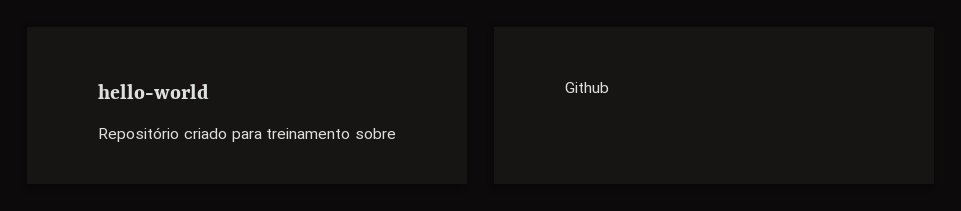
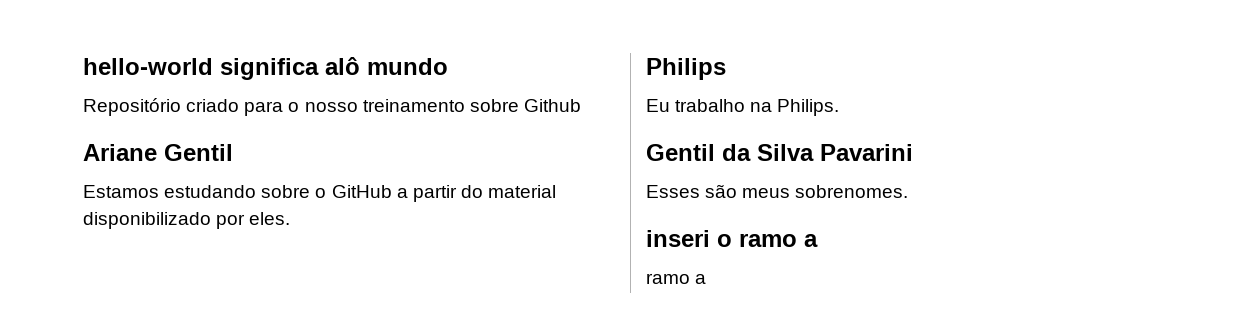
- hello-world
+ hello-world significa alô mundo
- Repositório criado para treinamento sobre Github
+ Repositório criado para o nosso treinamento sobre Github
+ Ariane Gentil
+ Estamos estudando sobre o GitHub a partir do material disponibilizado por eles.
+ Philips
+ Eu trabalho na Philips.
+ Gentil da Silva Pavarini
+ Esses são meus sobrenomes.
+ inseri o ramo a
+ ramo a

